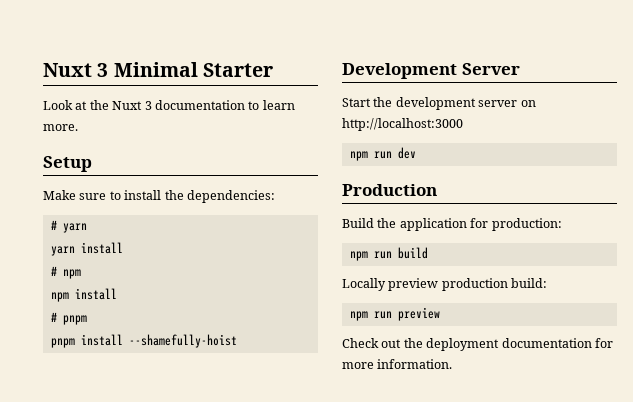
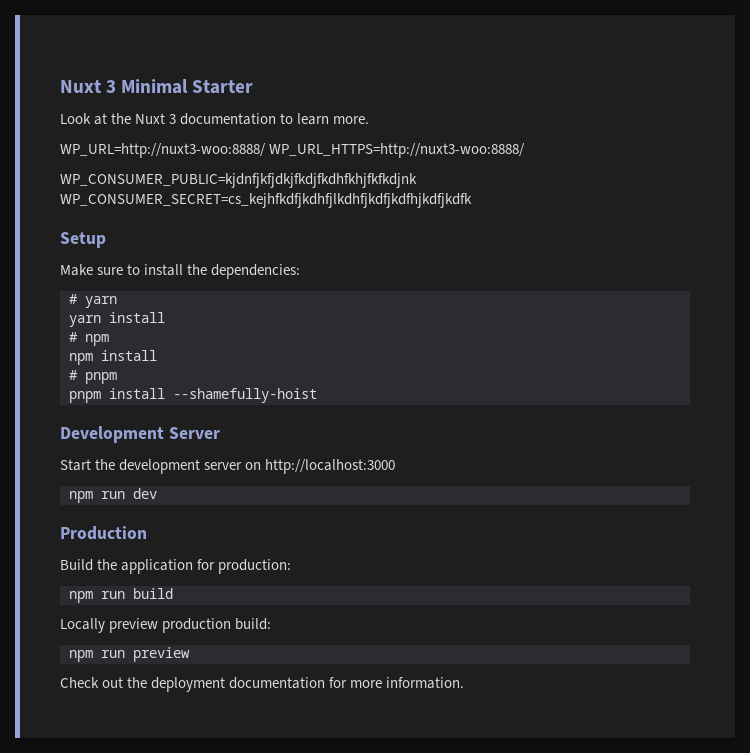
+ WP_URL=http://nuxt3-woo:8888/ WP_URL_HTTPS=http://nuxt3-woo:8888/
+ WP_CONSUMER_PUBLIC=kjdnfjkfjdkjfkdjfkdhfkhjfkfkdjnk WP_CONSUMER_SECRET=cs_kejhfkdfjkdhfjlkdhfjkdfjkdfhjkdfjkdfk

